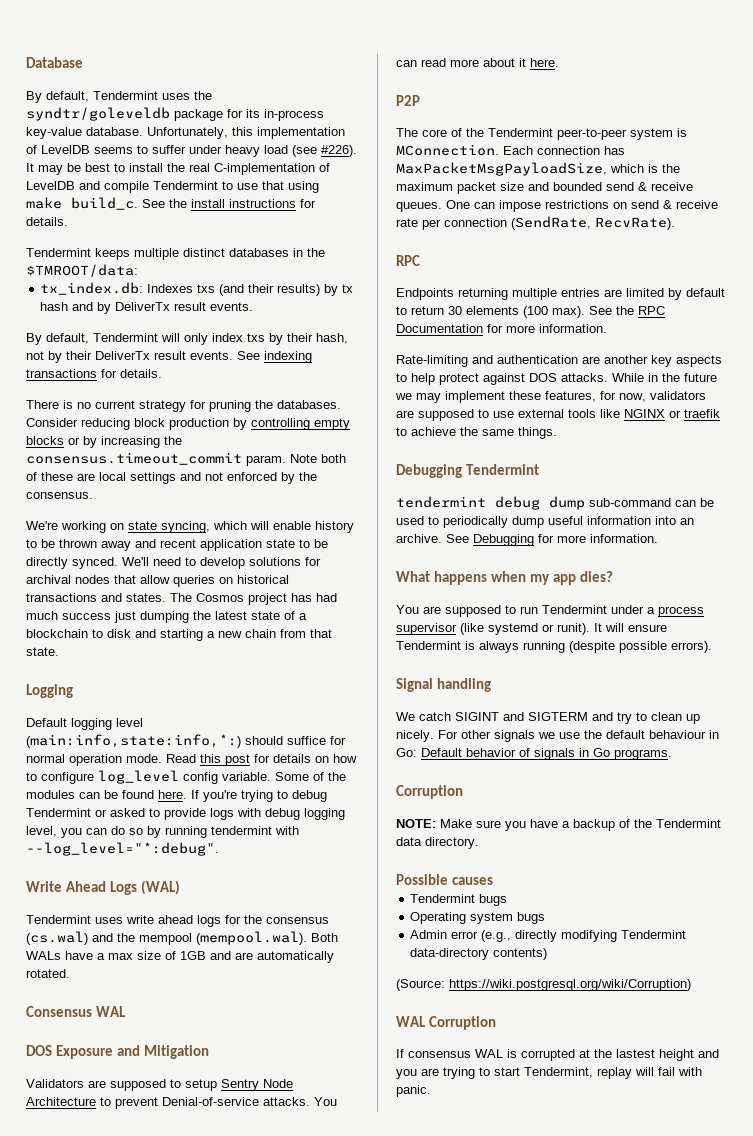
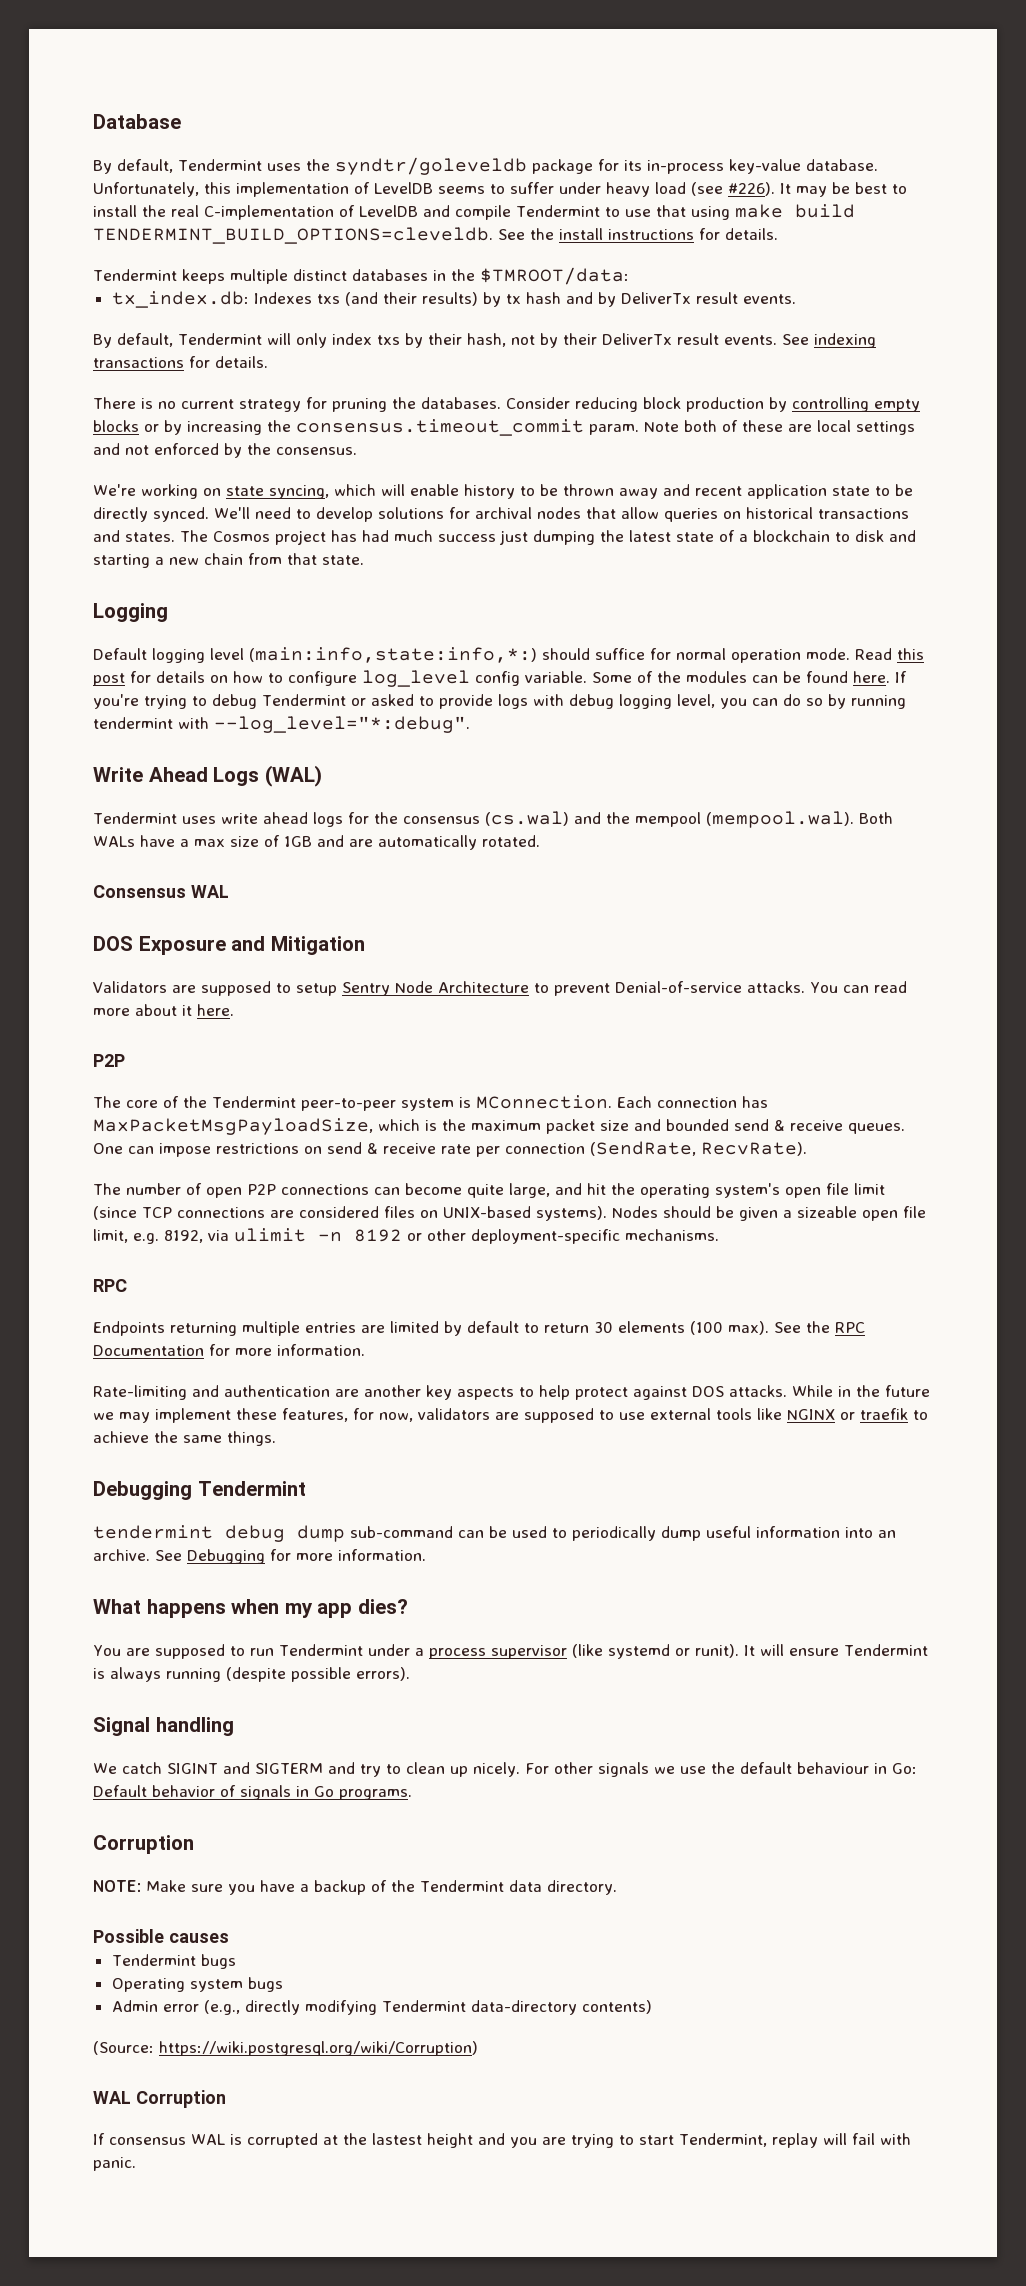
- It may be best to install the real C-implementation of LevelDB and compile Tendermint to use that using make build_c.
+ It may be best to install the real C-implementation of LevelDB and compile Tendermint to use that using make build TENDERMINT_BUILD_OPTIONS=cleveldb.
+ The number of open P2P connections can become quite large, and hit the operating system's open file limit (since TCP connections are considered files on UNIX-based systems). Nodes should be given a sizeable open file limit, e.g. 8192, via ulimit -n 8192 or other deployment-specific mechanisms.

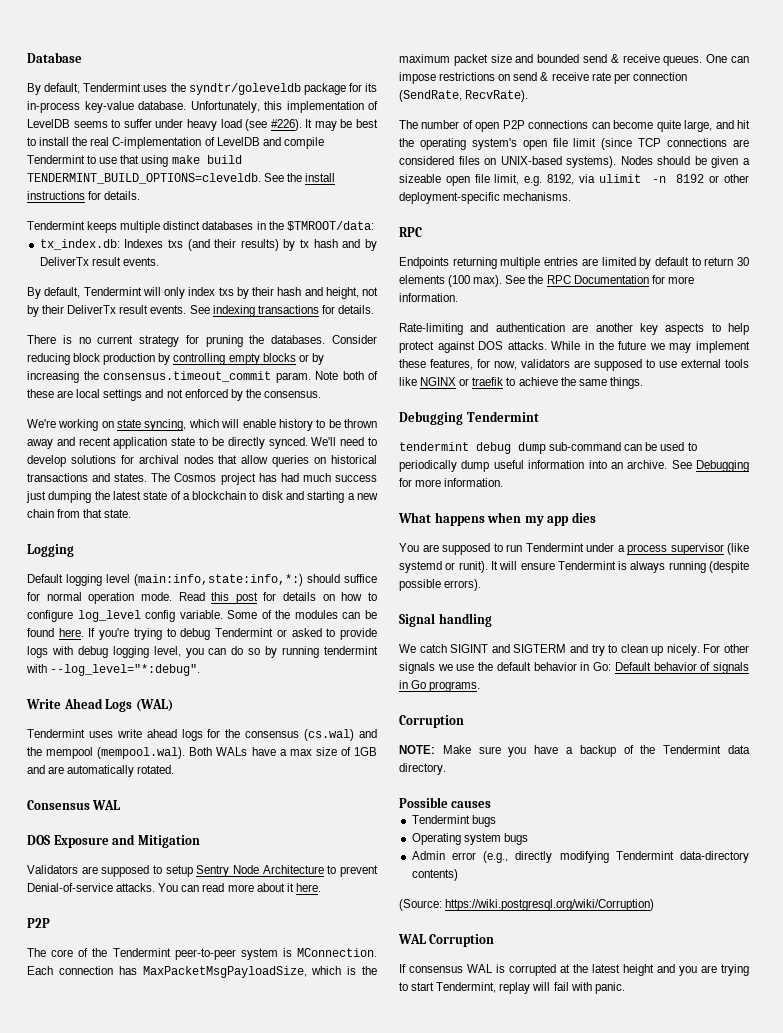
- By default, Tendermint will only index txs by their hash, not by their DeliverTx result events.
+ By default, Tendermint will only index txs by their hash and height, not by their DeliverTx result events.
- What happens when my app dies?
+ What happens when my app dies
- For other signals we use the default behaviour in Go: Default behavior of signals in Go programs.
+ For other signals we use the default behavior in Go: Default behavior of signals in Go programs.
- If consensus WAL is corrupted at the lastest height and you are trying to start Tendermint, replay will fail with panic.
+ If consensus WAL is corrupted at the latest height and you are trying to start Tendermint, replay will fail with panic.

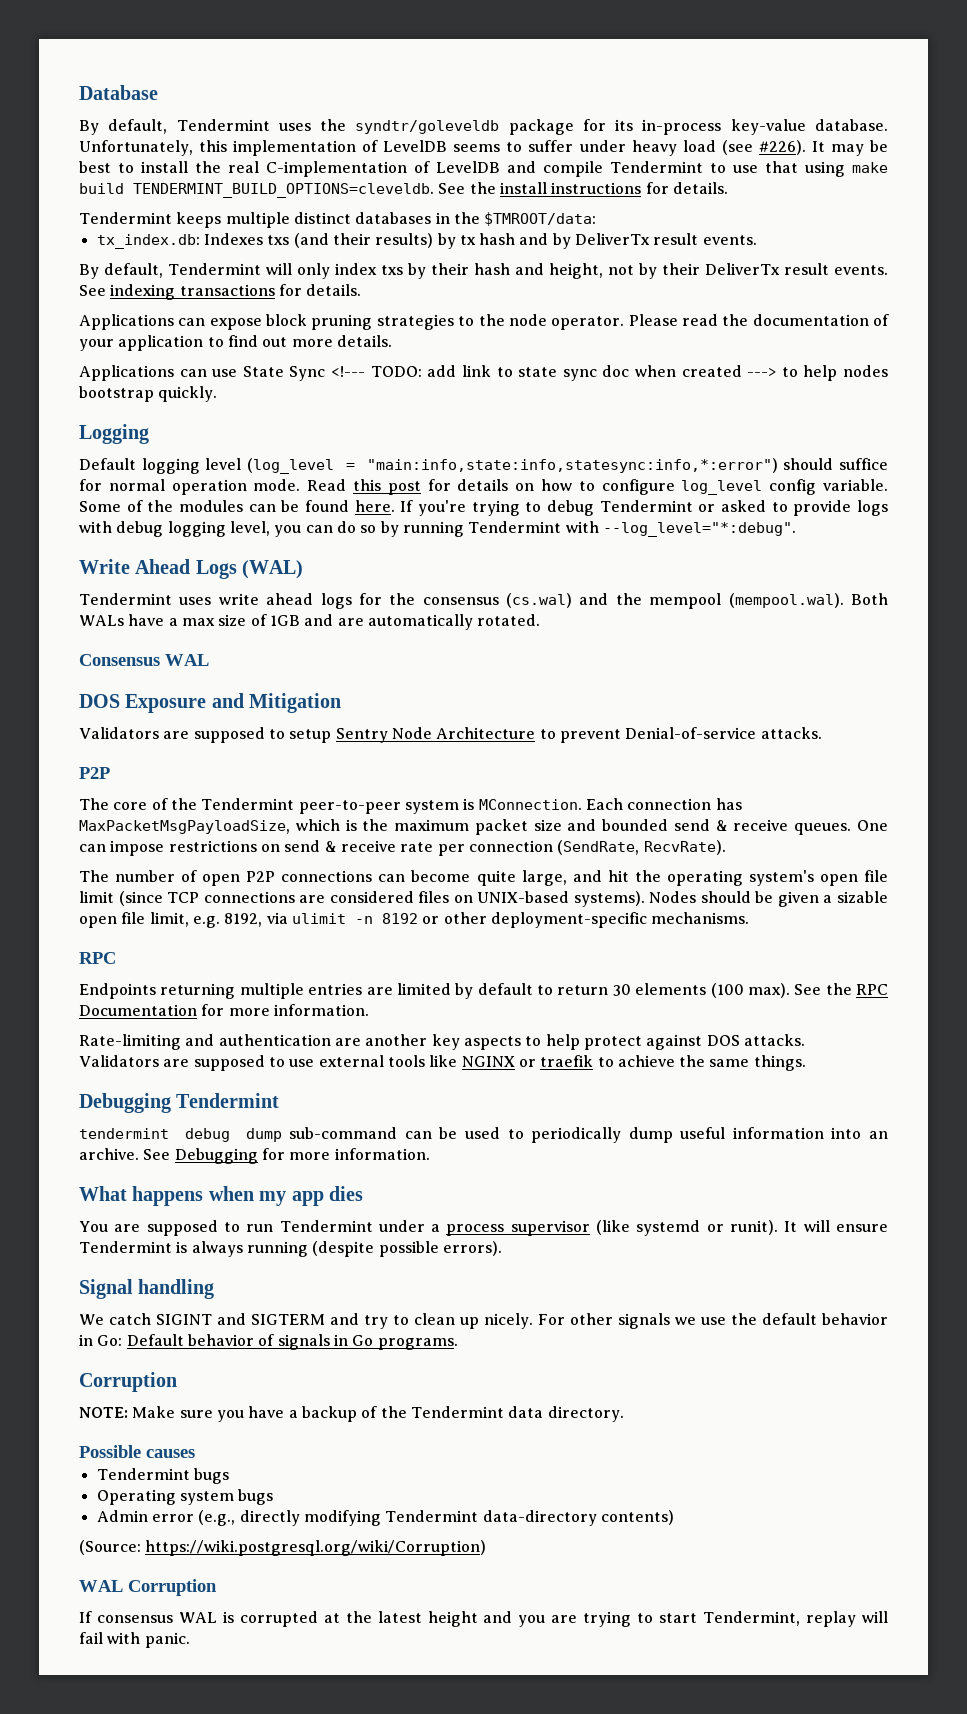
- There is no current strategy for pruning the databases. Consider reducing block production by controlling empty blocks or by increasing the consensus.timeout_commit param. Note both of these are local settings and not enforced by the consensus.
- We're working on state syncing, which will enable history to be thrown away and recent application state to be directly synced. We'll need to develop solutions for archival nodes that allow queries on historical transactions and states. The Cosmos project has had much success just dumping the latest state of a blockchain to disk and starting a new chain from that state.
+ Applications can expose block pruning strategies to the node operator. Please read the documentation of your application to find out more details.
+ Applications can use State Sync <!--- TODO: add link to state sync doc when created ---> to help nodes bootstrap quickly.
- Default logging level (main:info,state:info,*:) should suffice for normal operation mode.
+ Default logging level (log_level = "main:info,state:info,statesync:info,*:error") should suffice for normal operation mode.
- If you're trying to debug Tendermint or asked to provide logs with debug logging level, you can do so by running tendermint with --log_level="*:debug".
+ If you're trying to debug Tendermint or asked to provide logs with debug logging level, you can do so by running Tendermint with --log_level="*:debug".
- You can read more about it here.
- Nodes should be given a sizeable open file limit, e.g. 8192, via ulimit -n 8192 or other deployment-specific mechanisms.
+ Nodes should be given a sizable open file limit, e.g. 8192, via ulimit -n 8192 or other deployment-specific mechanisms.
- While in the future we may implement these features, for now, validators are supposed to use external tools like NGINX or traefik to achieve the same things.
+ Validators are supposed to use external tools like NGINX or traefik to achieve the same things.

